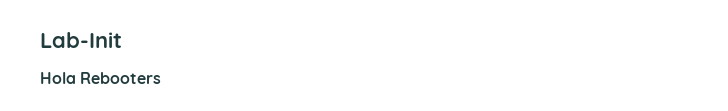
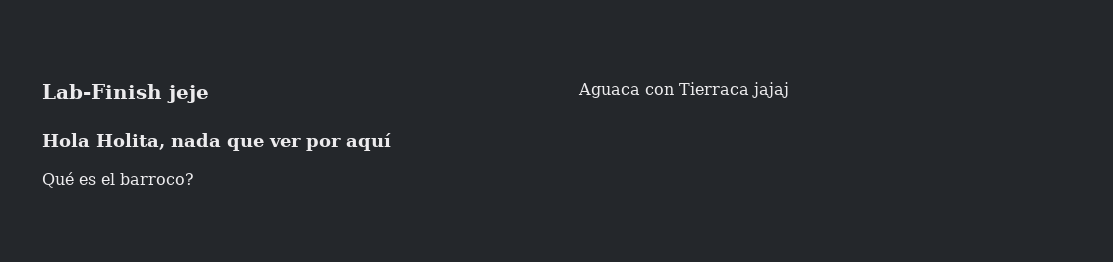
- Lab-Init
+ Lab-Finish jeje
- Hola Rebooters
+ Hola Holita, nada que ver por aquí
+ Qué es el barroco?
+ Aguaca con Tierraca jajaj

